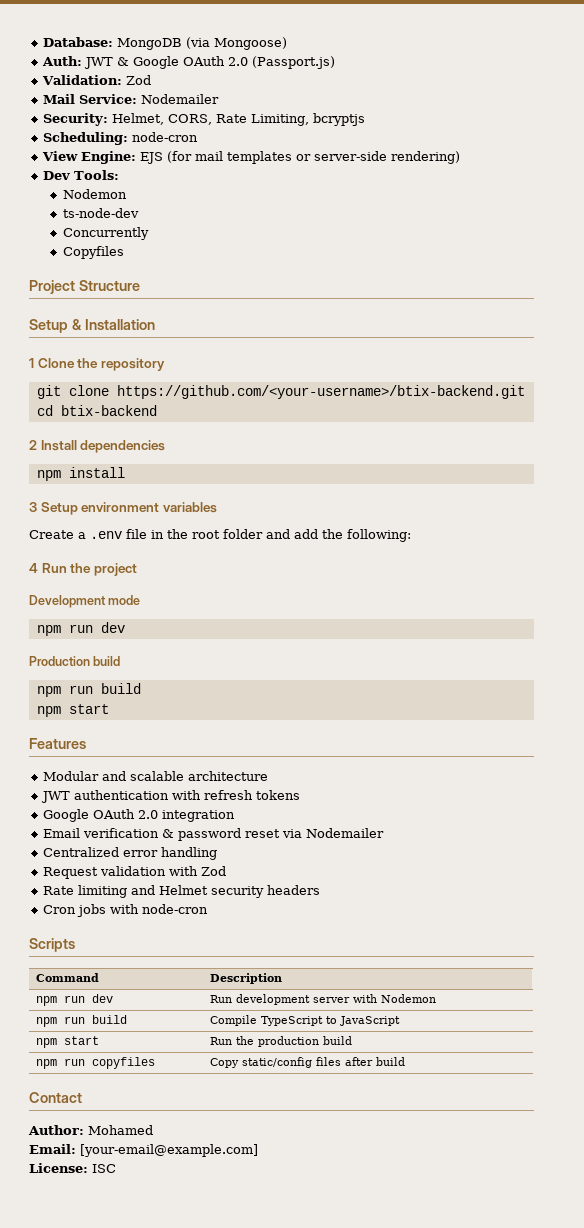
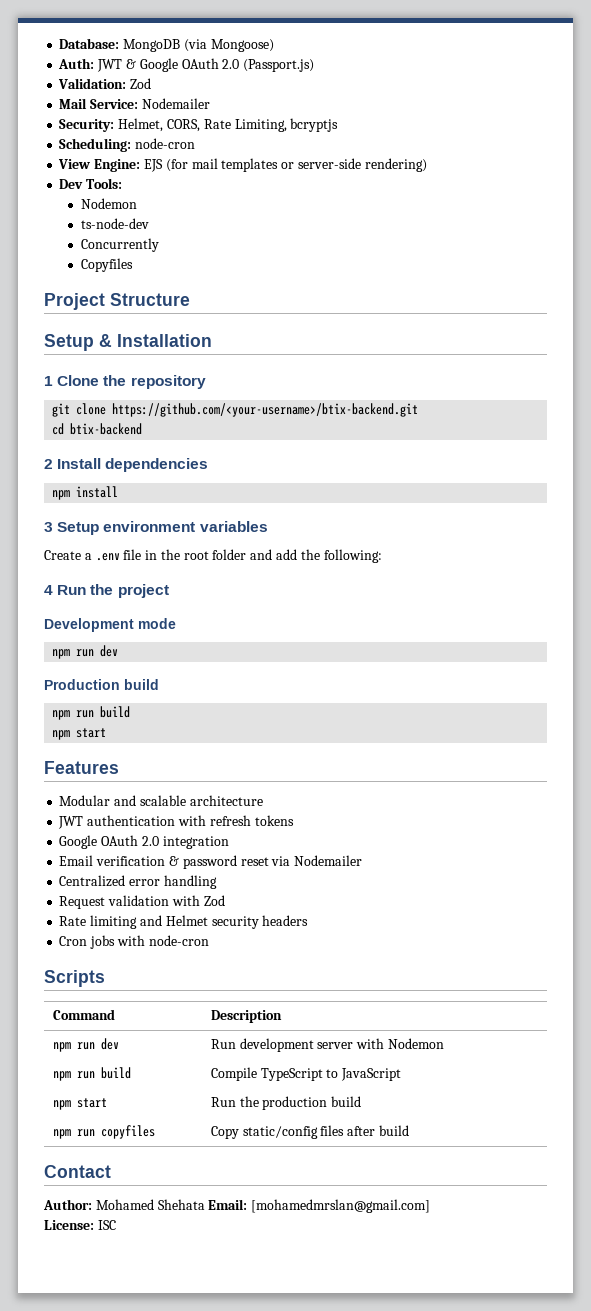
- Author: Mohamed
- Email: [your-email@example.com]
+ Author: Mohamed Shehata Email: [mohamedmrslan@gmail.com]

